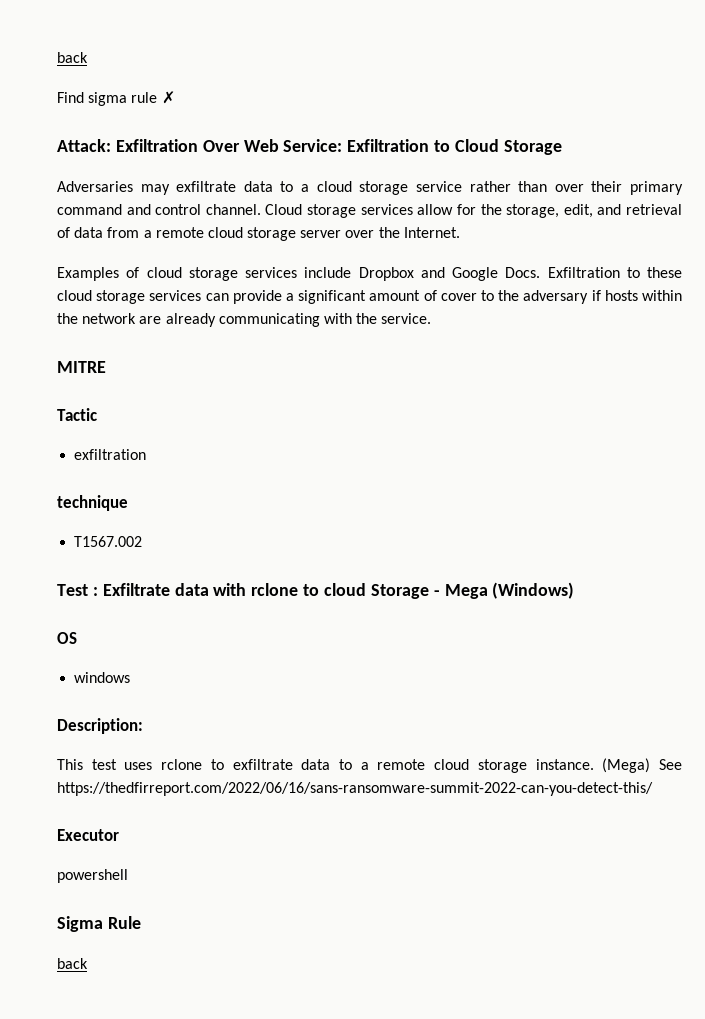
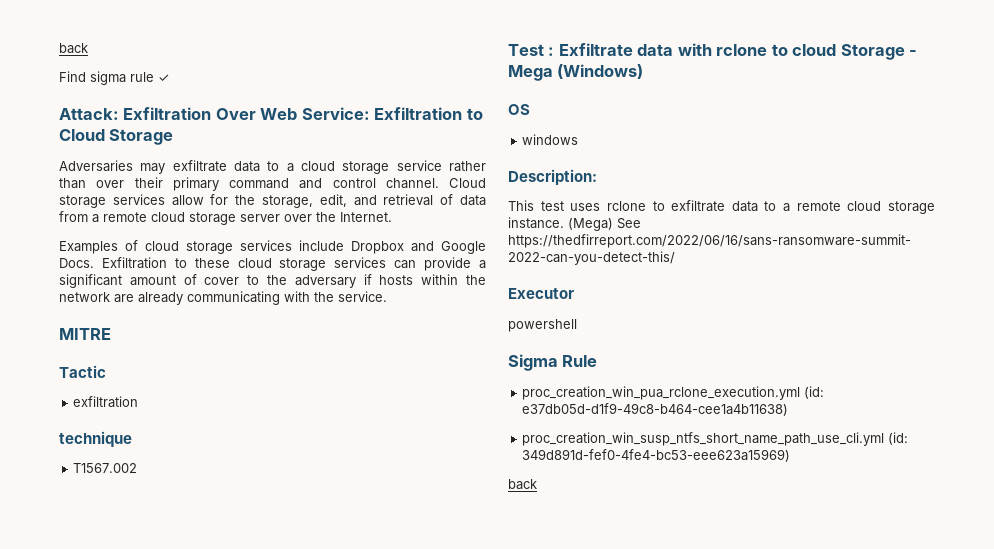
- Find sigma rule ✗
+ Find sigma rule ✓
+ proc_creation_win_pua_rclone_execution.yml (id: e37db05d-d1f9-49c8-b464-cee1a4b11638)
+ proc_creation_win_susp_ntfs_short_name_path_use_cli.yml (id: 349d891d-fef0-4fe4-bc53-eee623a15969)

